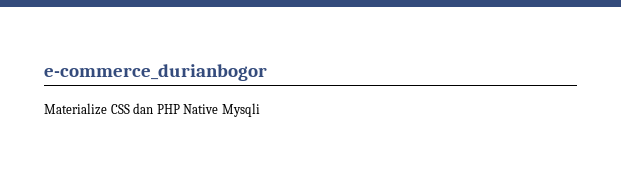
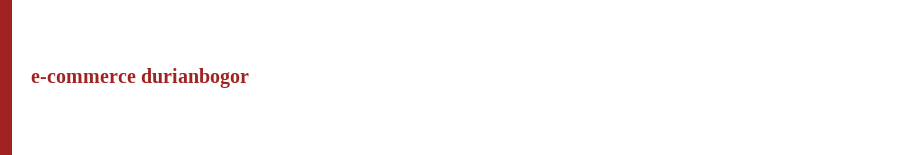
- e-commerce_durianbogor
- Materialize CSS dan PHP Native Mysqli
+ e-commerce durianbogor

